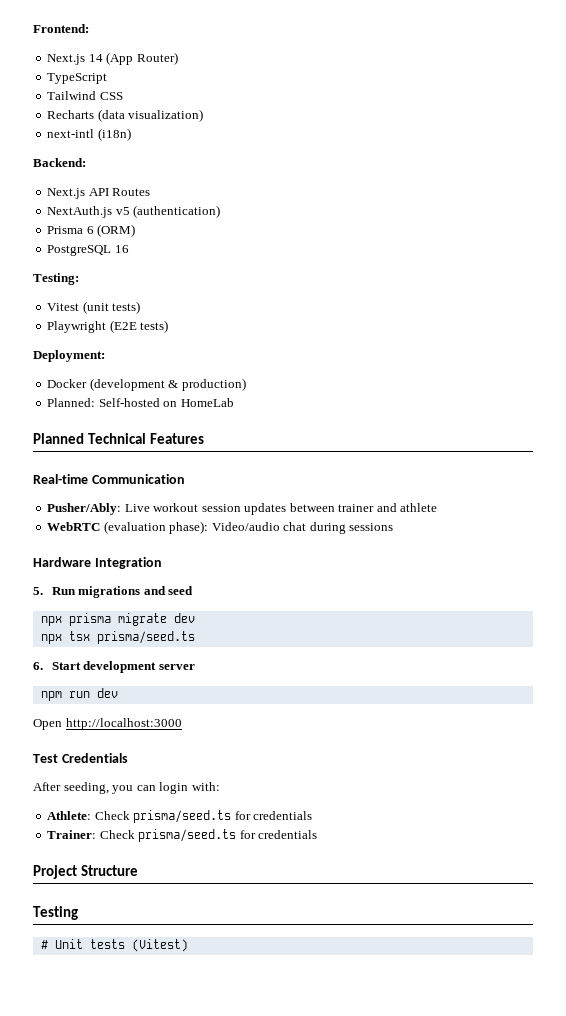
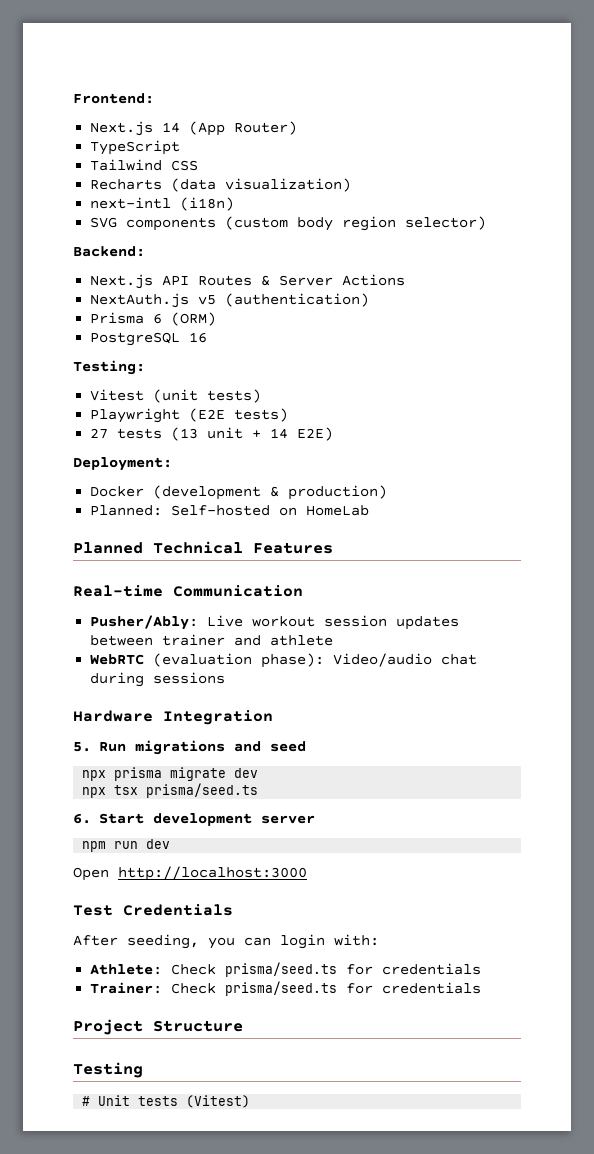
+ SVG components (custom body region selector)
- Next.js API Routes
+ Next.js API Routes & Server Actions
+ 27 tests (13 unit + 14 E2E)

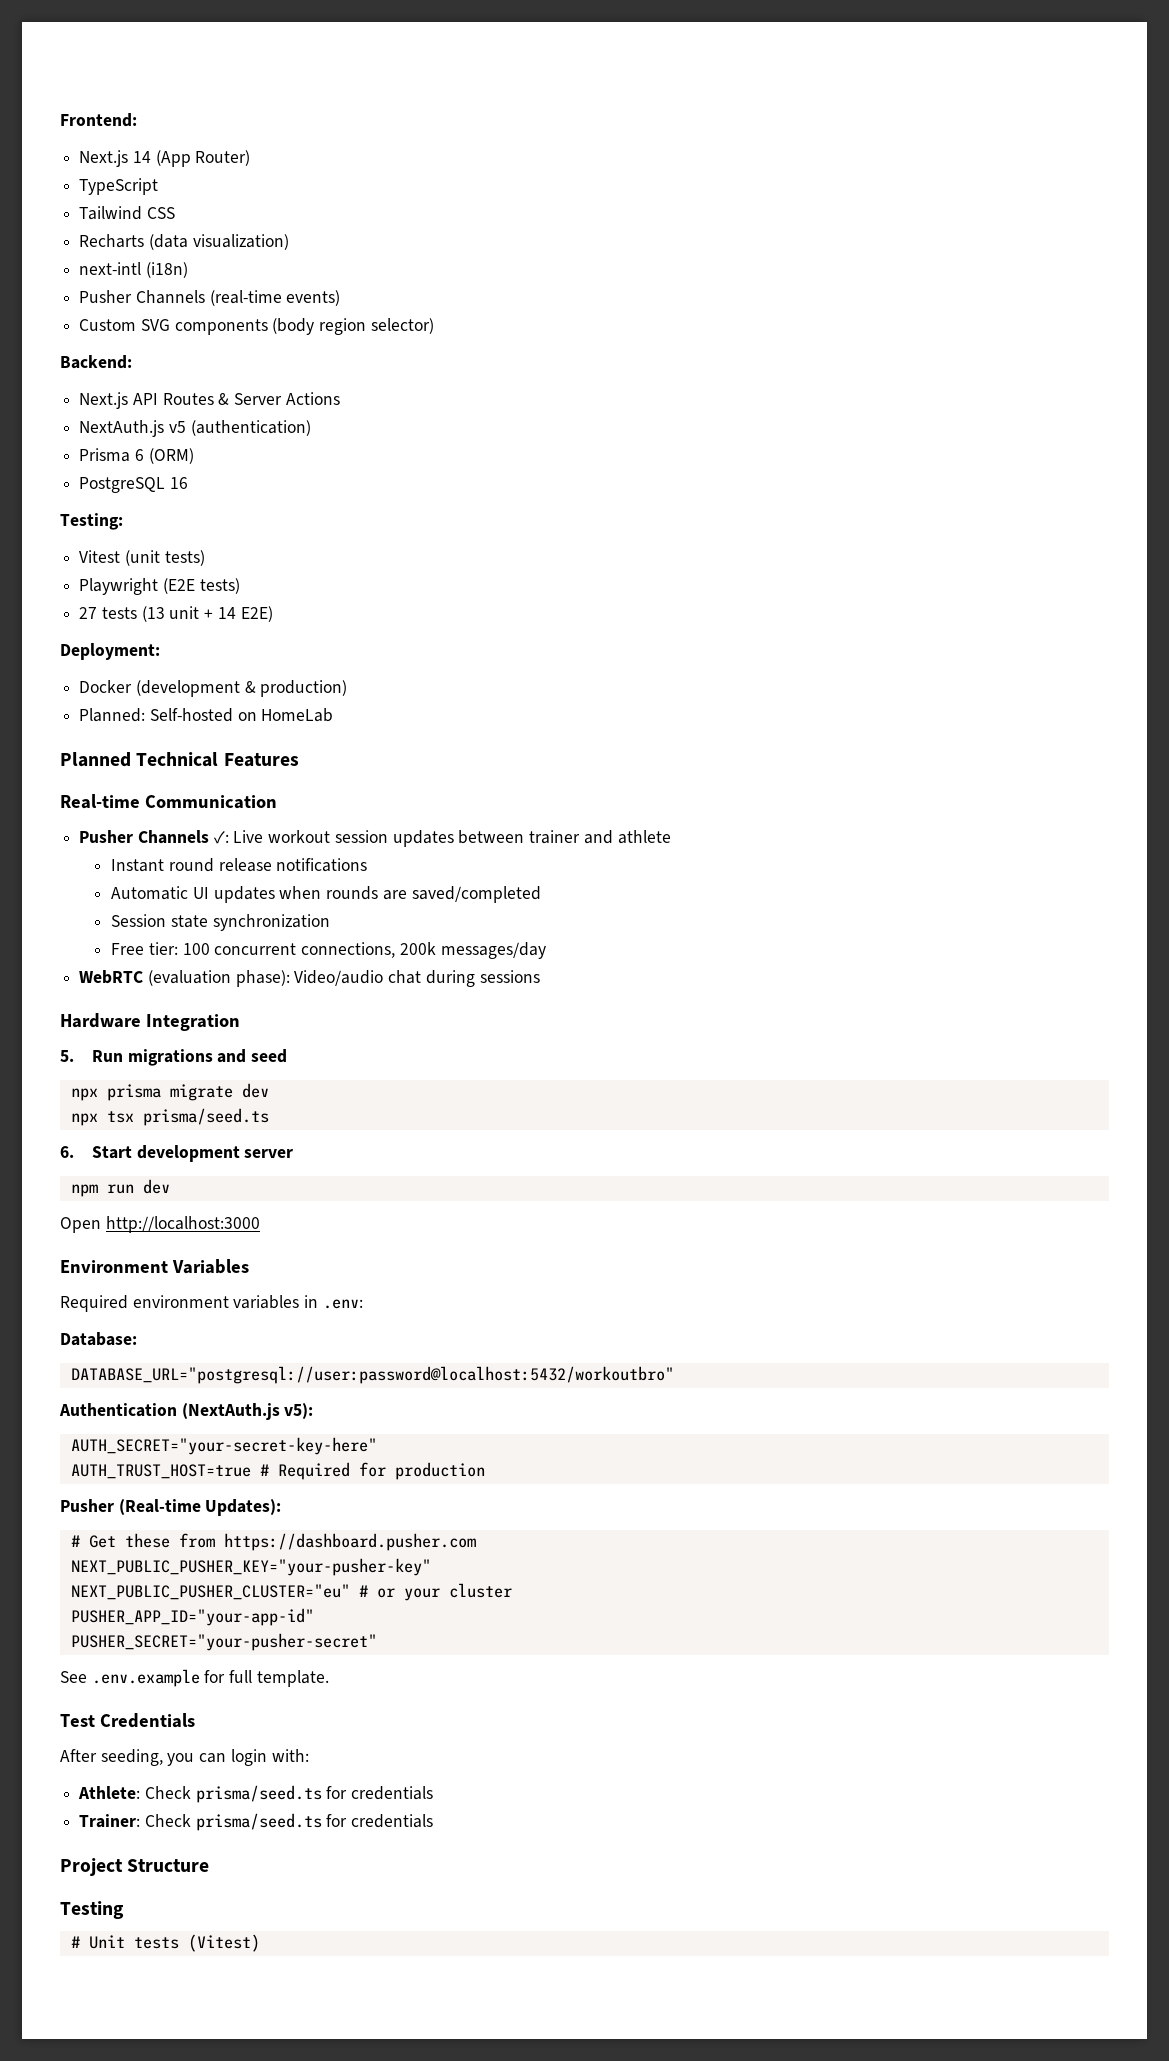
- SVG components (custom body region selector)
+ Pusher Channels (real-time events)
+ Custom SVG components (body region selector)
- Pusher/Ably: Live workout session updates between trainer and athlete
+ Pusher Channels ✓: Live workout session updates between trainer and athlete
+ Instant round release notifications
+ Automatic UI updates when rounds are saved/completed
+ Session state synchronization
+ Free tier: 100 concurrent connections, 200k messages/day
+ Environment Variables
+ Required environment variables in .env:
+ Database:
+ DATABASE_URL="postgresql://user:password@localhost:5432/workoutbro"
+ Authentication (NextAuth.js v5):
+ AUTH_SECRET="your-secret-key-here"
+ AUTH_TRUST_HOST=true # Required for production
+ Pusher (Real-time Updates):
+ # Get these from https://dashboard.pusher.com
+ NEXT_PUBLIC_PUSHER_KEY="your-pusher-key"
+ NEXT_PUBLIC_PUSHER_CLUSTER="eu" # or your cluster
+ PUSHER_APP_ID="your-app-id"
+ PUSHER_SECRET="your-pusher-secret"
+ See .env.example for full template.

